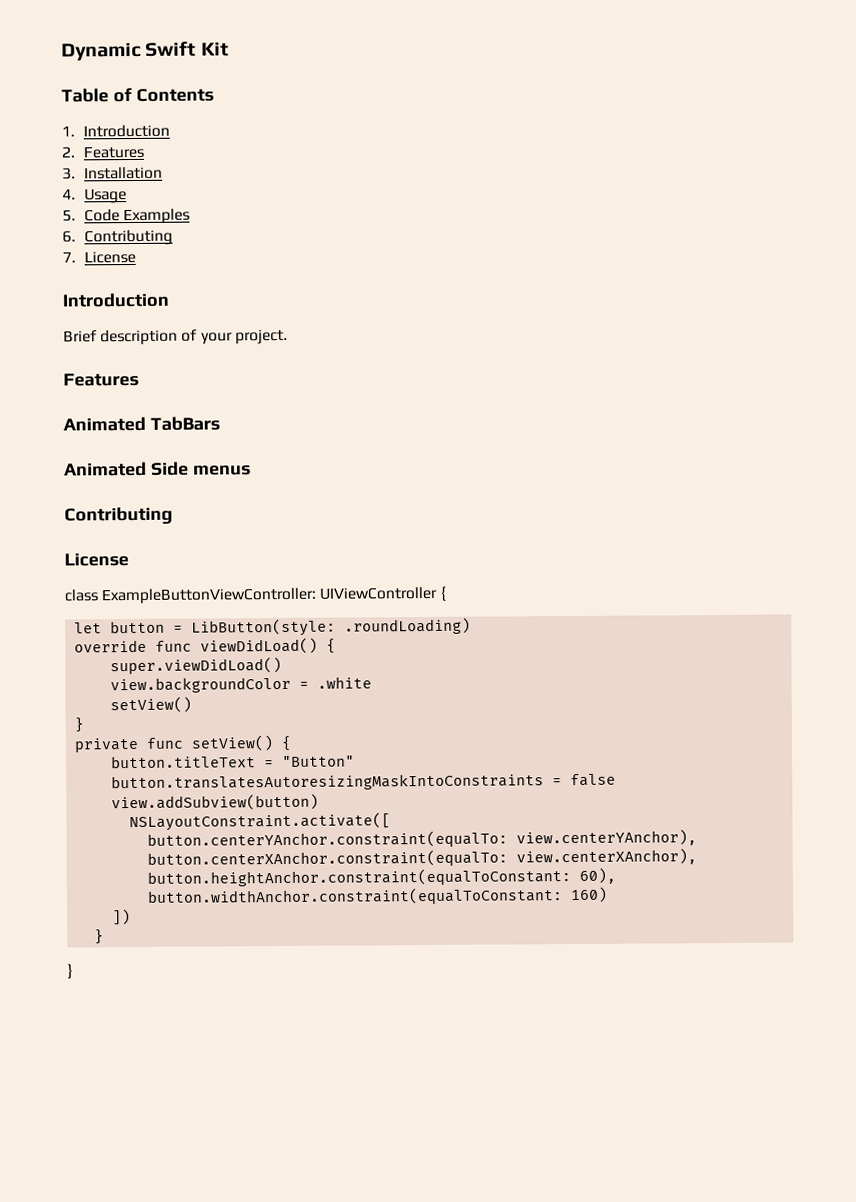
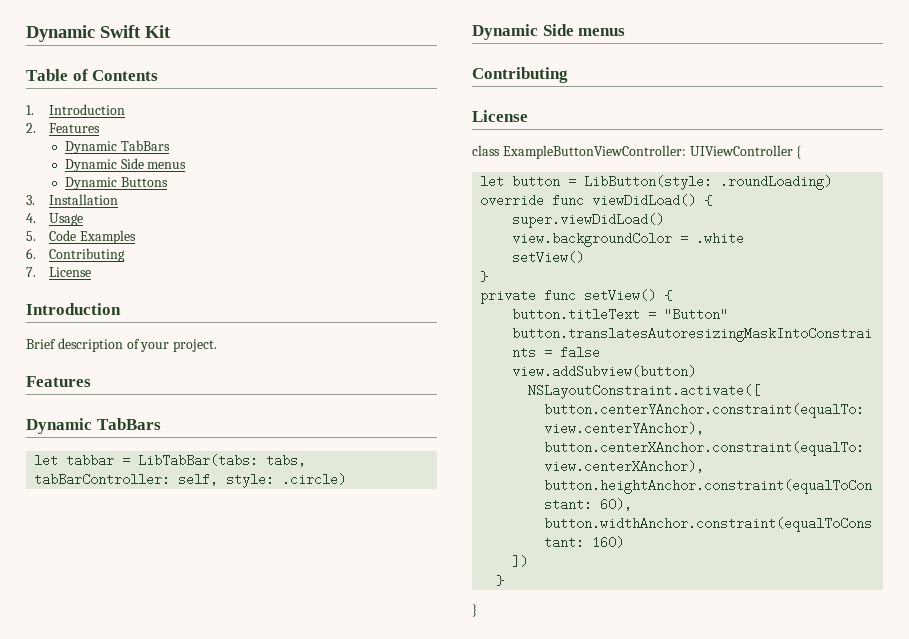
  2. Features
+ Dynamic TabBars
+ Dynamic Side menus
+ Dynamic Buttons
  Brief description of your project.
  Features
- Animated TabBars
- Animated Side menus
+ Dynamic TabBars
+ let tabbar = LibTabBar(tabs: tabs, tabBarController: self, style: .circle)
+ Dynamic Side menus

